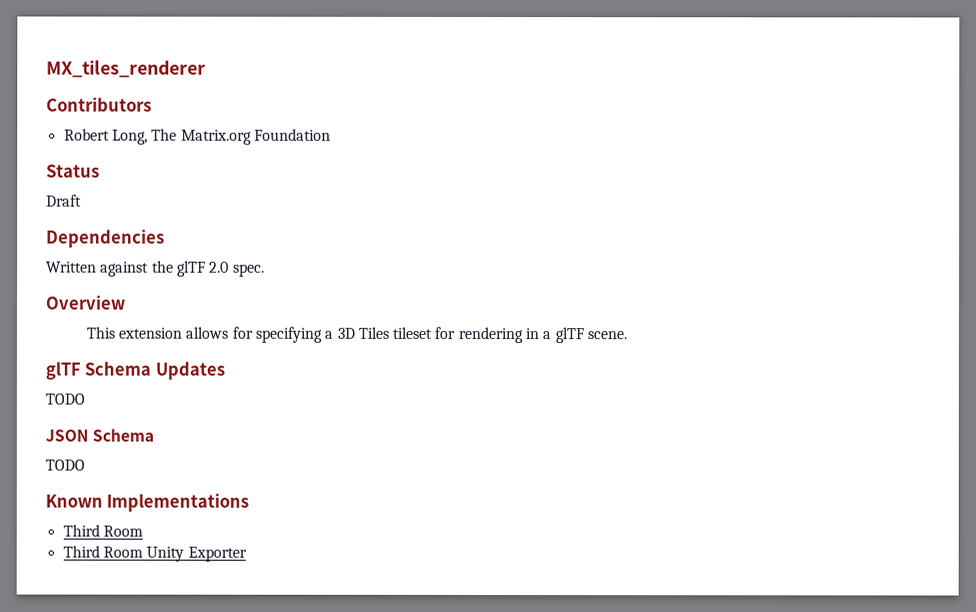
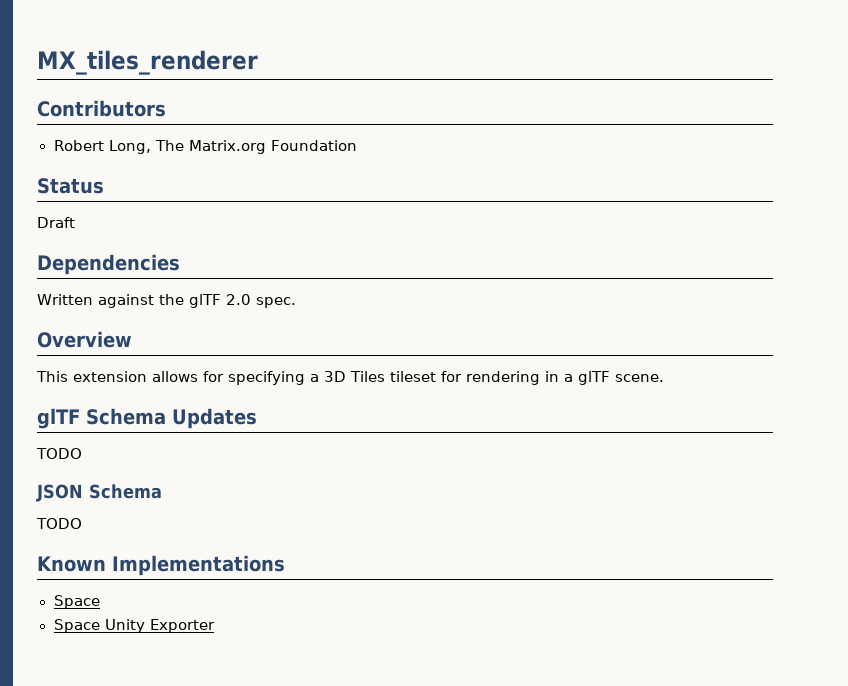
  Known Implementations
- Third Room
- Third Room Unity Exporter
+ Space
+ Space Unity Exporter

